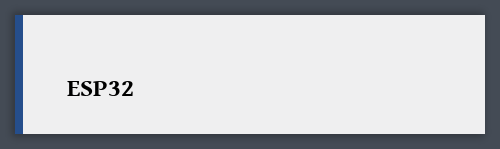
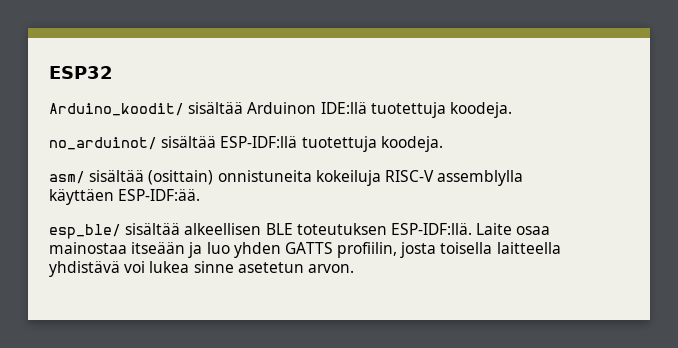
+ Arduino_koodit/ sisältää Arduinon IDE:llä tuotettuja koodeja.
+ no_arduinot/ sisältää ESP-IDF:llä tuotettuja koodeja.
+ asm/ sisältää (osittain) onnistuneita kokeiluja RISC-V assemblylla käyttäen ESP-IDF:ää.
+ esp_ble/ sisältää alkeellisen BLE toteutuksen ESP-IDF:llä. Laite osaa mainostaa itseään ja luo yhden GATTS profiilin, josta toisella laitteella yhdistävä voi lukea sinne asetetun arvon.

